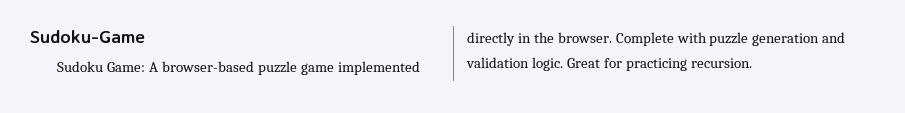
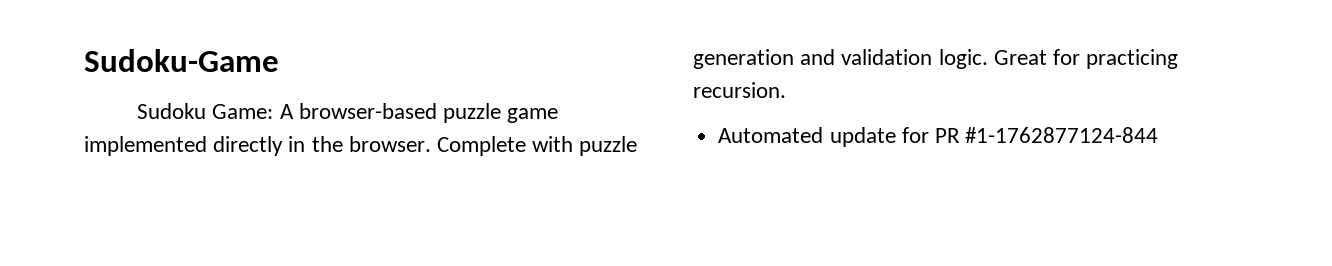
+ Automated update for PR #1-1762877124-844

